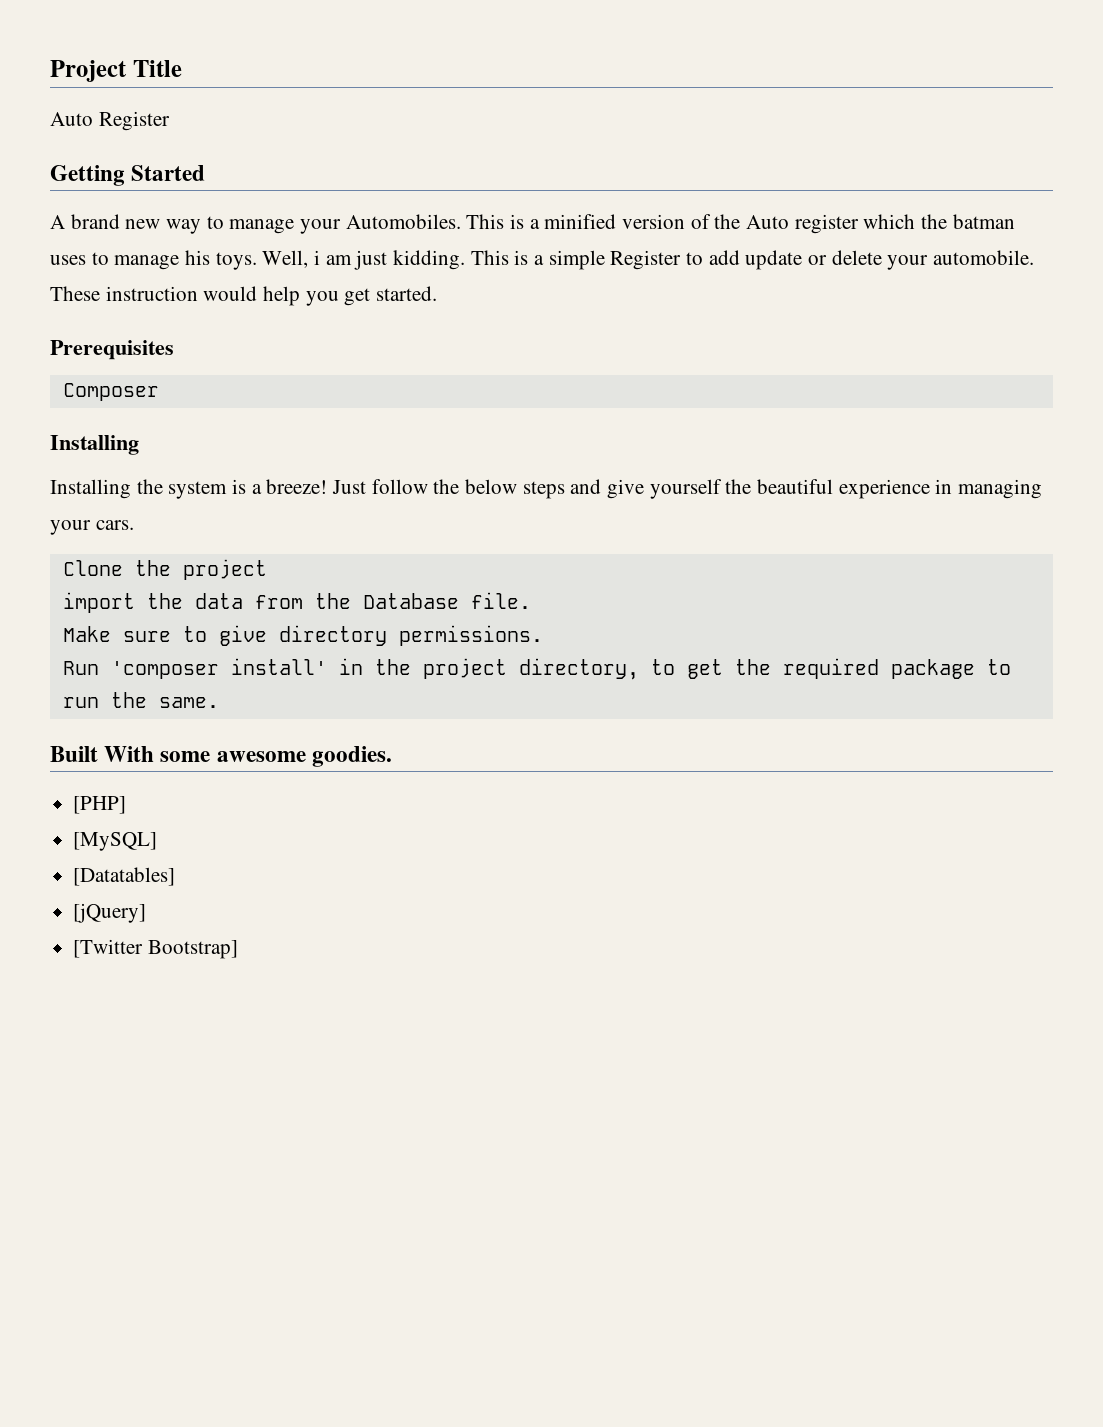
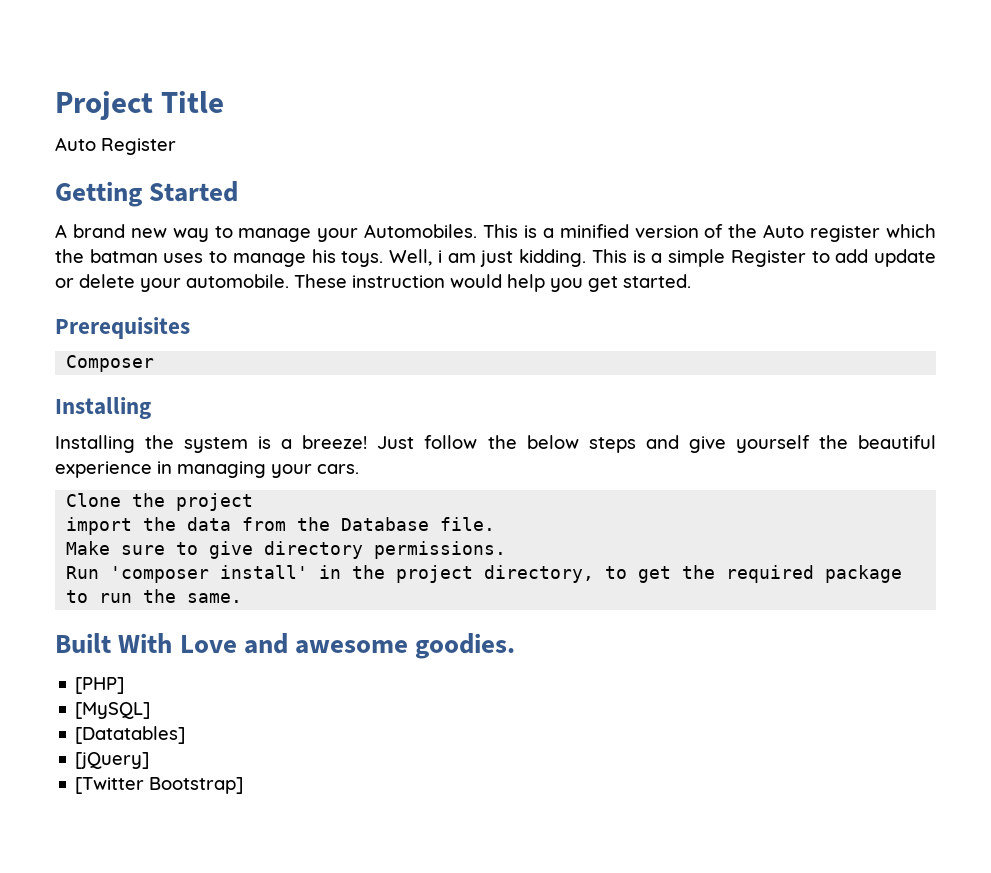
- Built With some awesome goodies.
+ Built With Love and awesome goodies.

